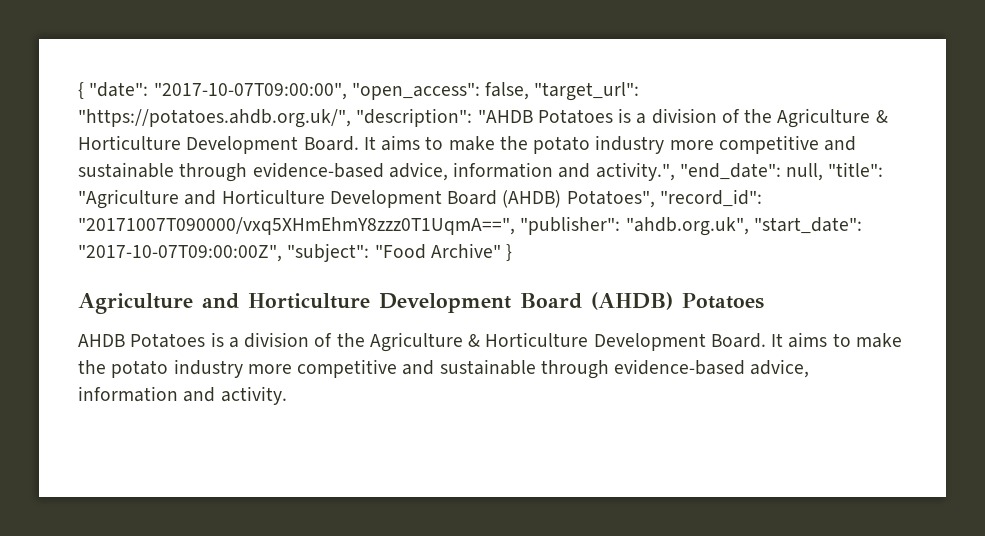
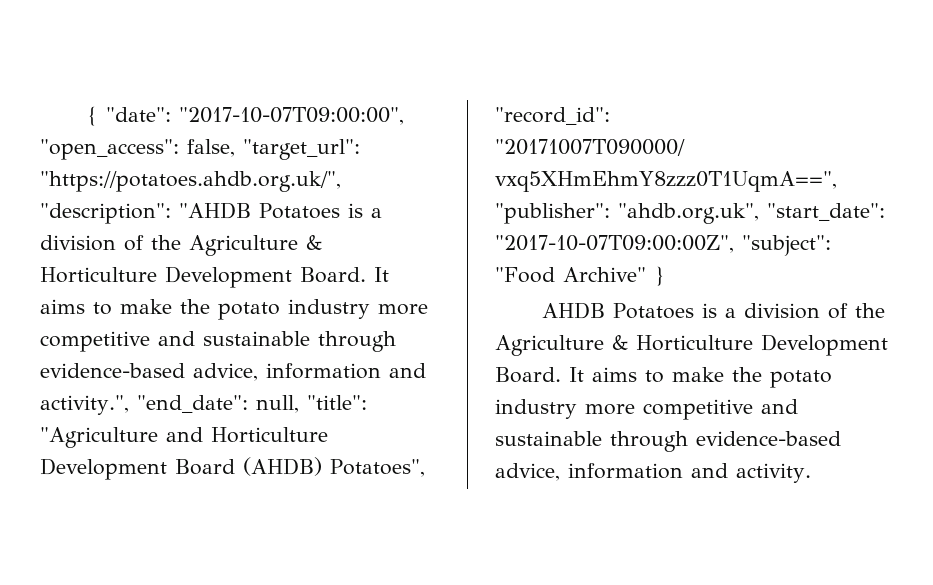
- Agriculture and Horticulture Development Board (AHDB) Potatoes

